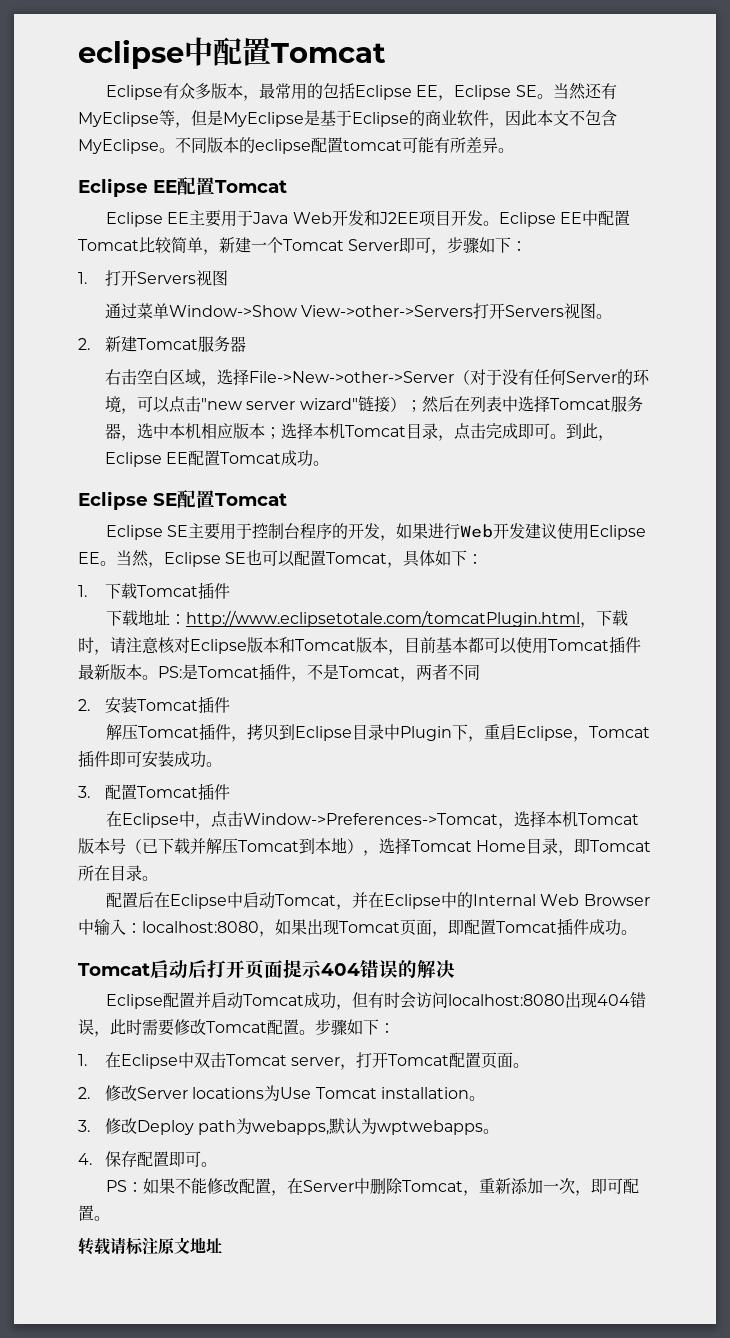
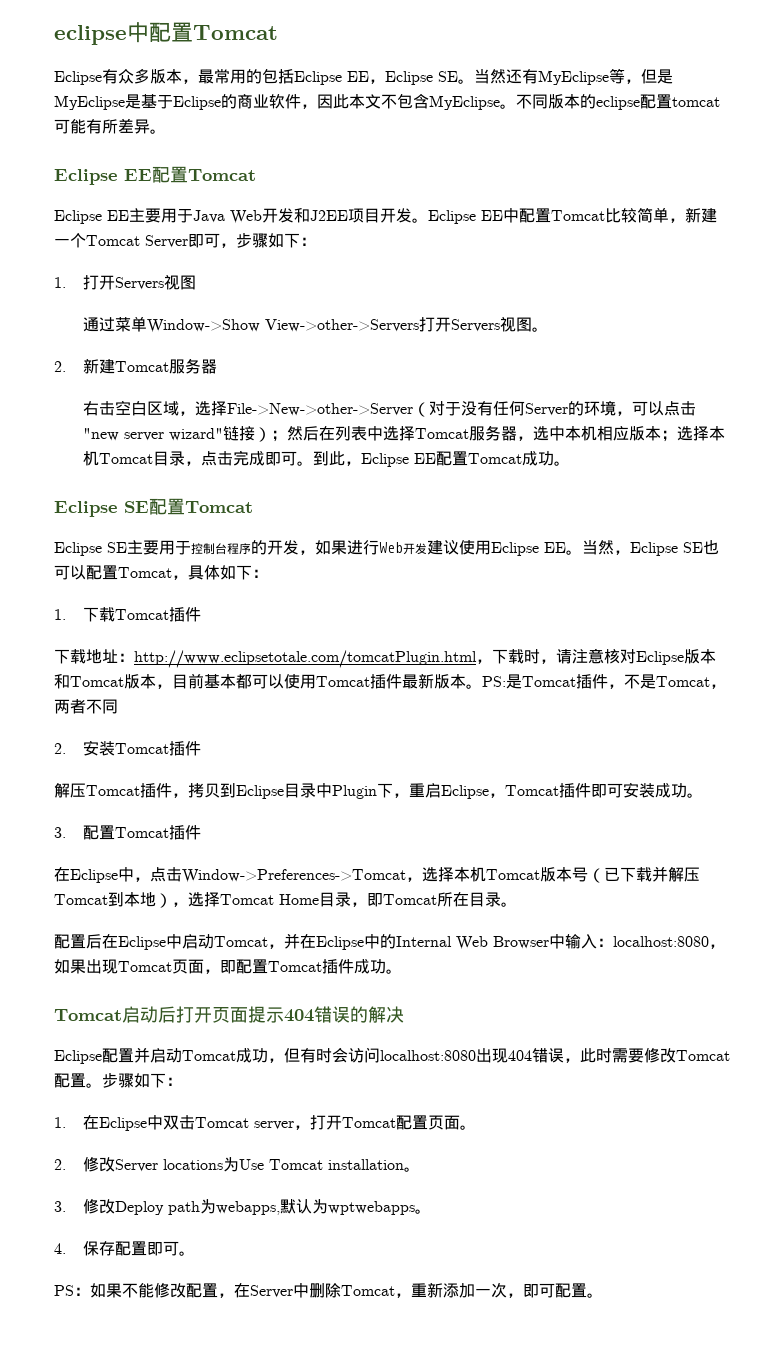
- 转载请标注原文地址

